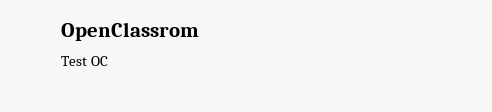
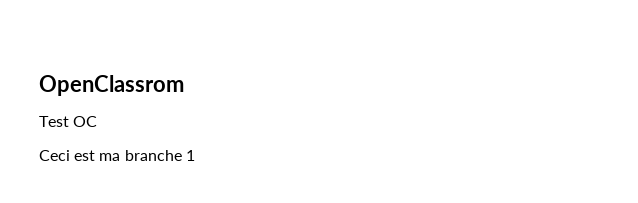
+ Ceci est ma branche 1

